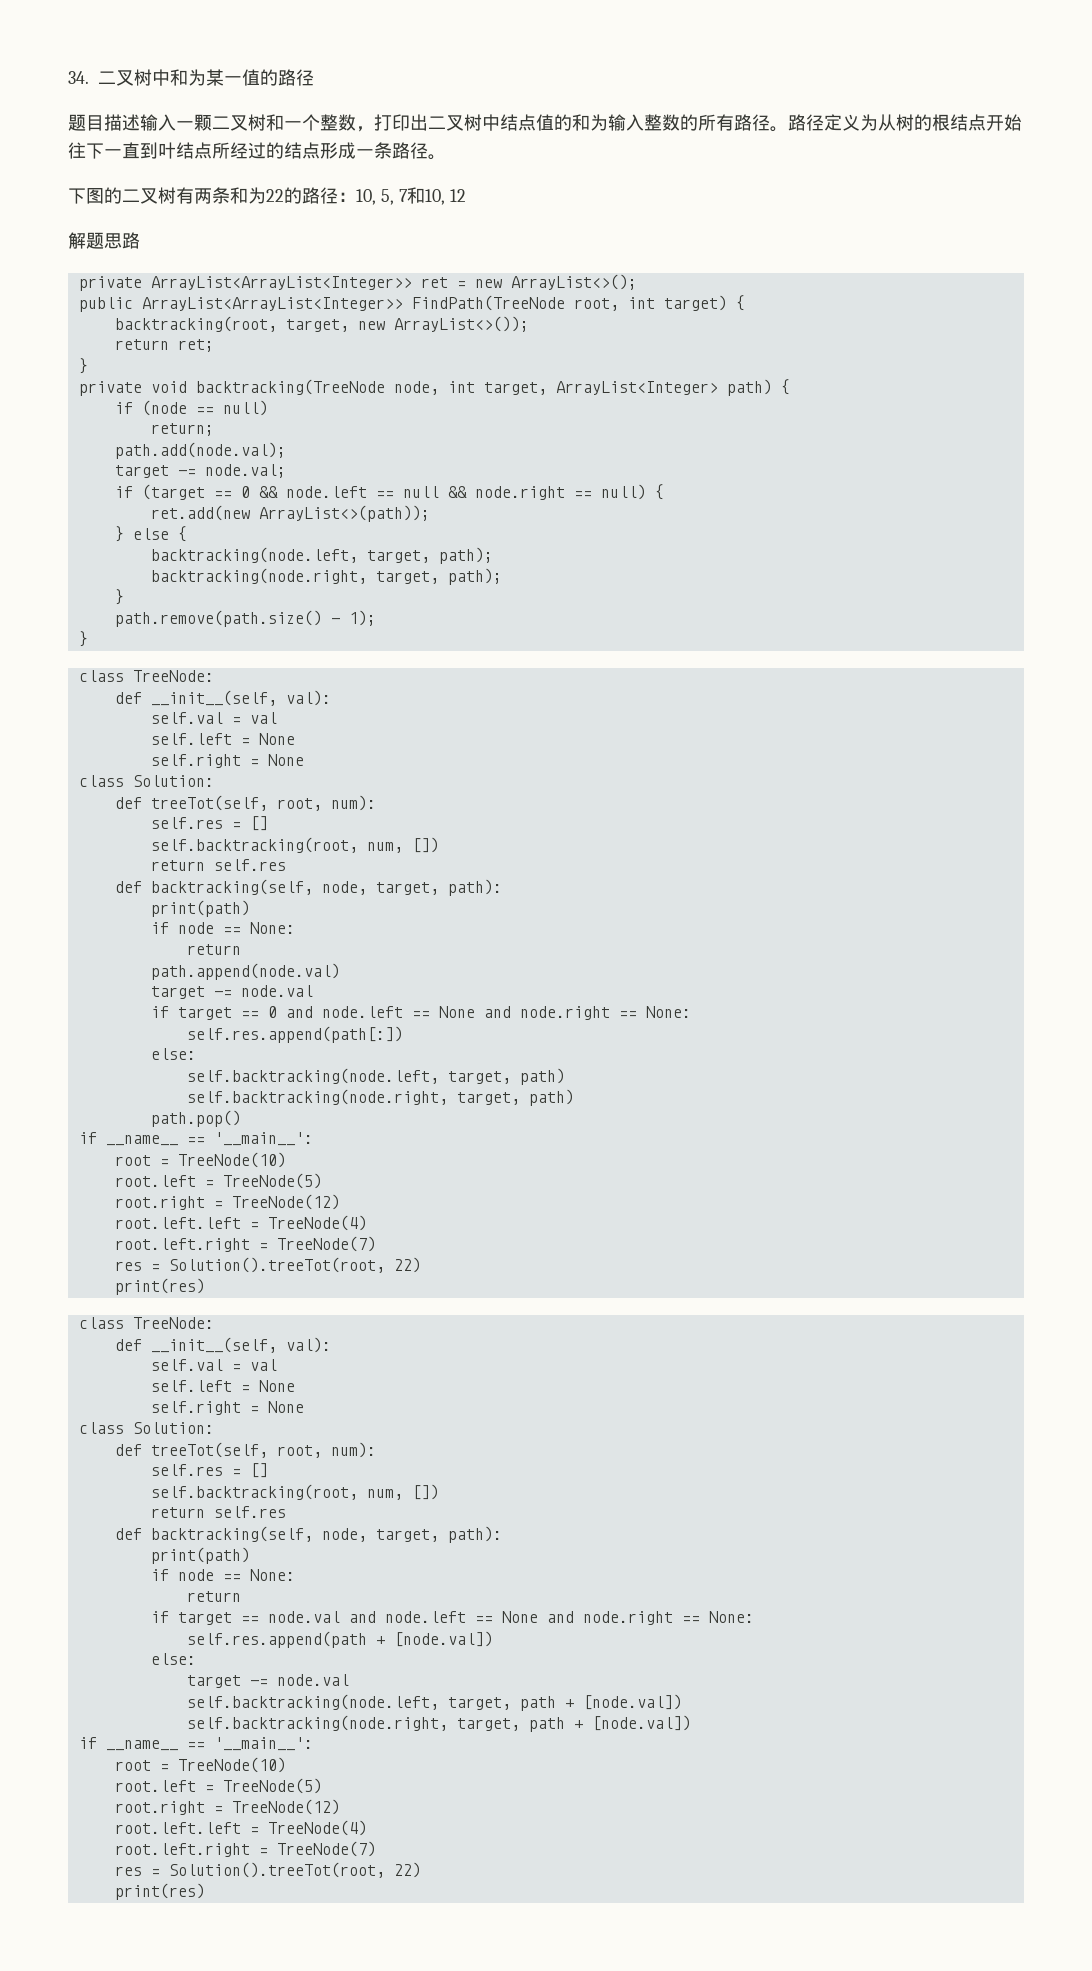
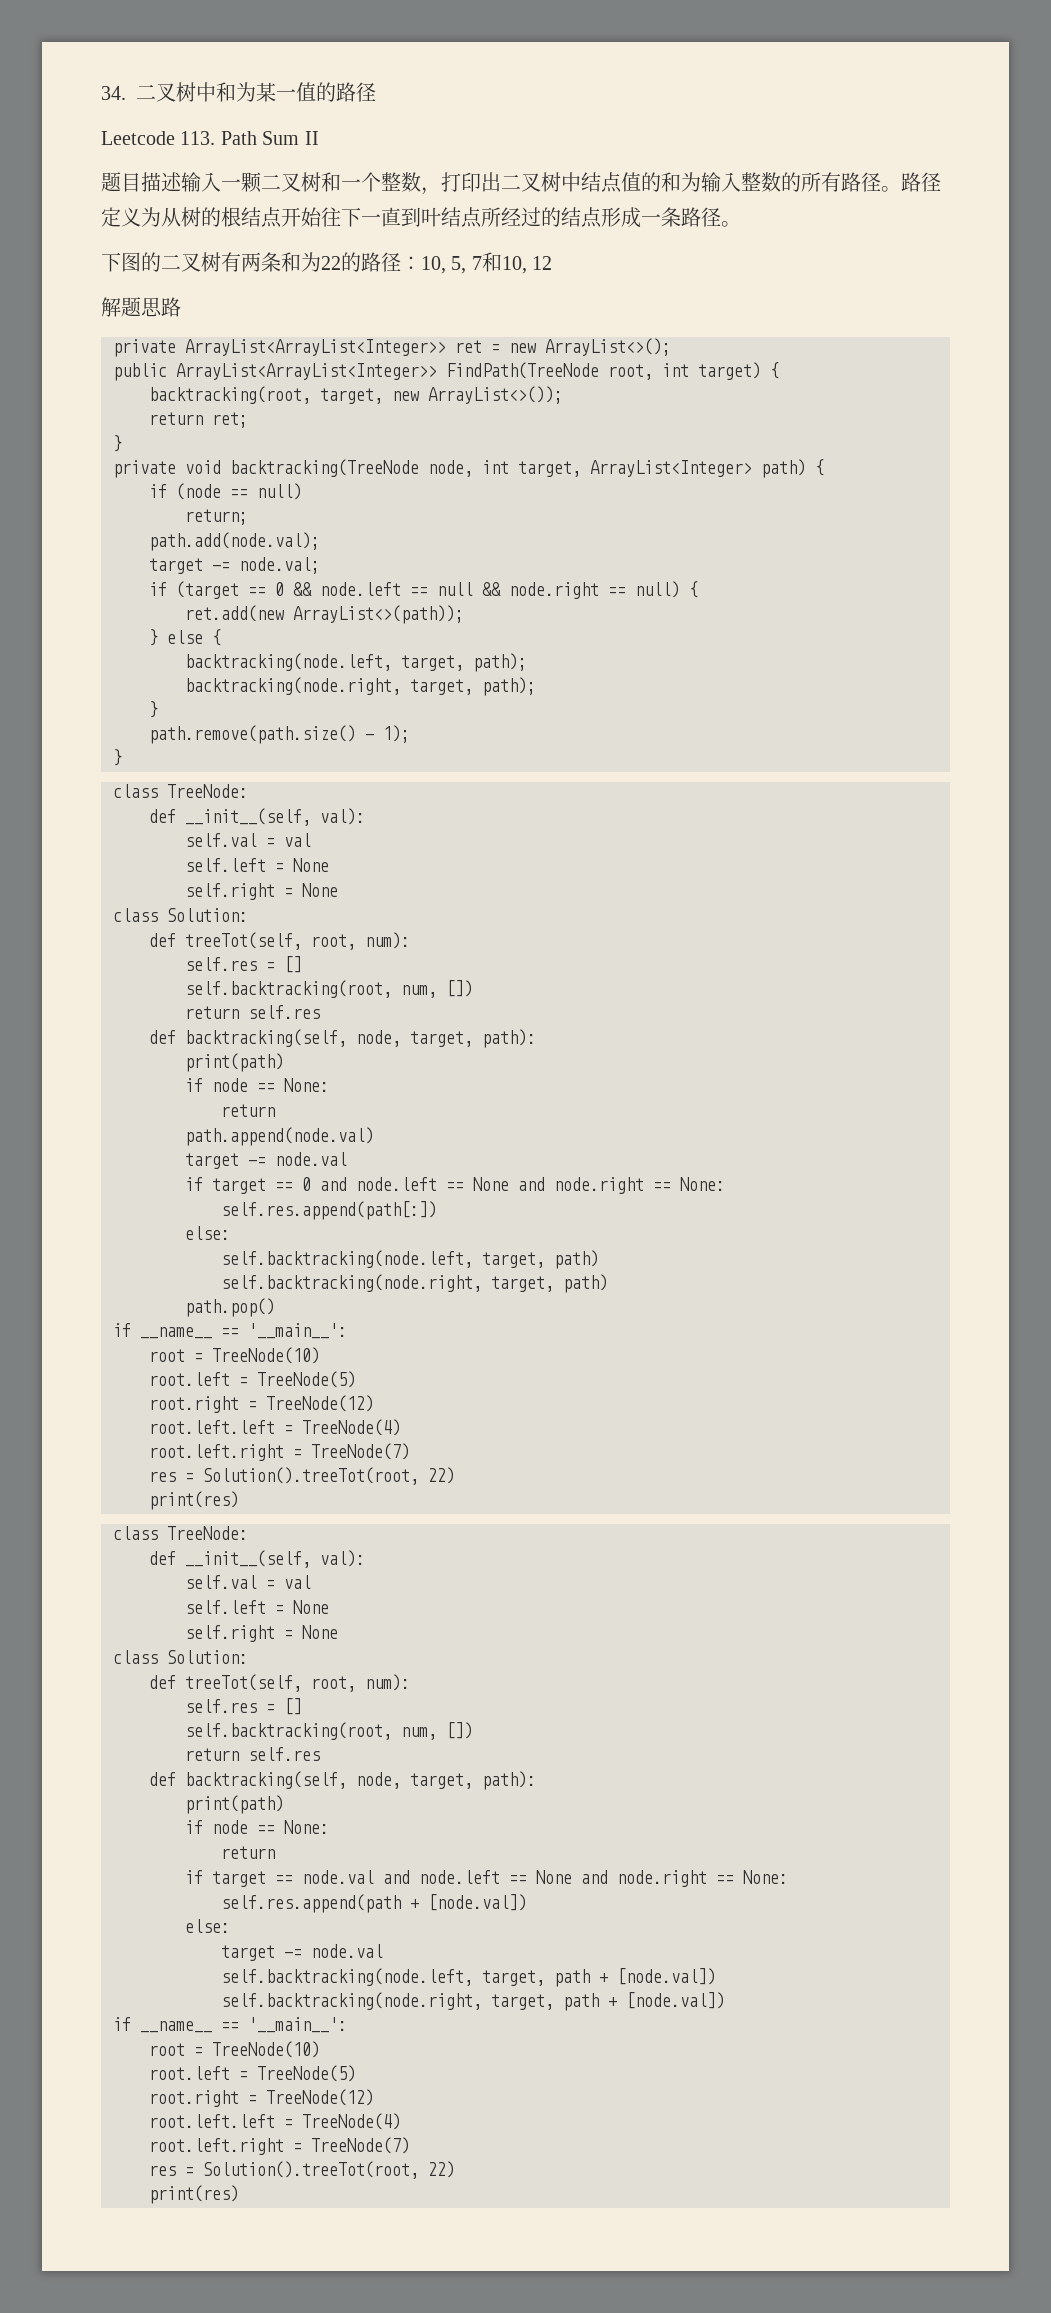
+ Leetcode 113. Path Sum II

